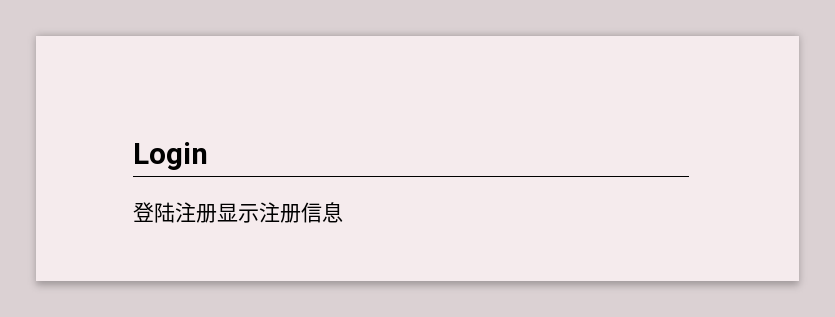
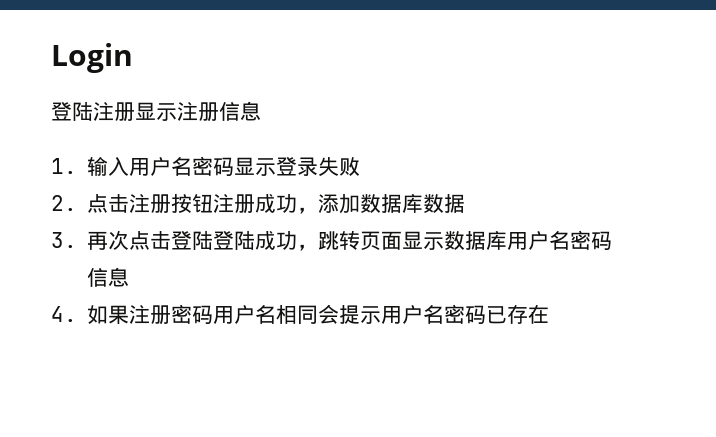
+ 1.输入用户名密码显示登录失败
+ 2.点击注册按钮注册成功，添加数据库数据
+ 3.再次点击登陆登陆成功，跳转页面显示数据库用户名密码信息
+ 4.如果注册密码用户名相同会提示用户名密码已存在

